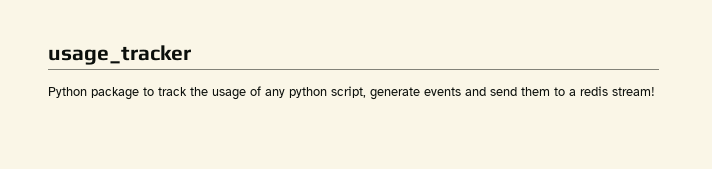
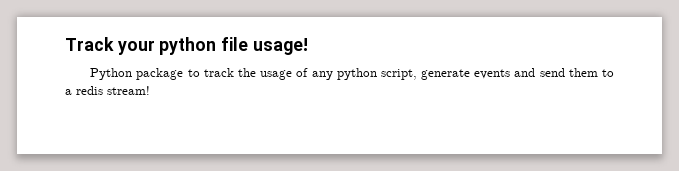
- usage_tracker
+ Track your python file usage!

